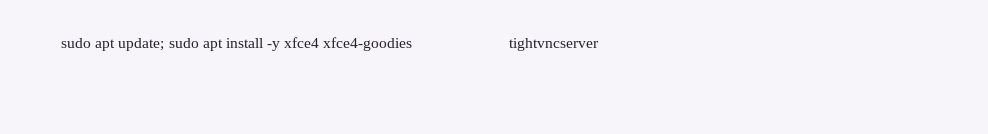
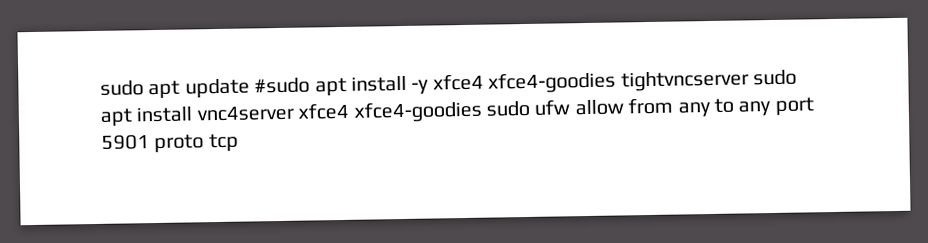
- sudo apt update; sudo apt install -y xfce4 xfce4-goodies tightvncserver
+ sudo apt update #sudo apt install -y xfce4 xfce4-goodies tightvncserver sudo apt install vnc4server xfce4 xfce4-goodies sudo ufw allow from any to any port 5901 proto tcp

